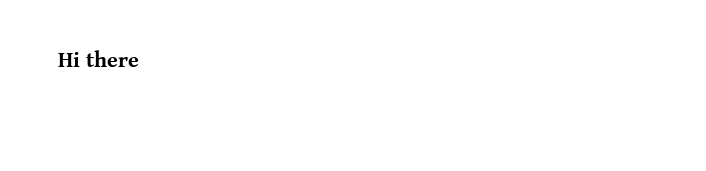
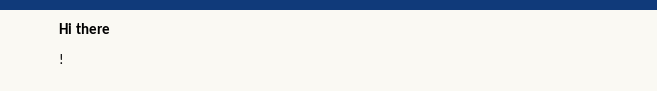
+ !

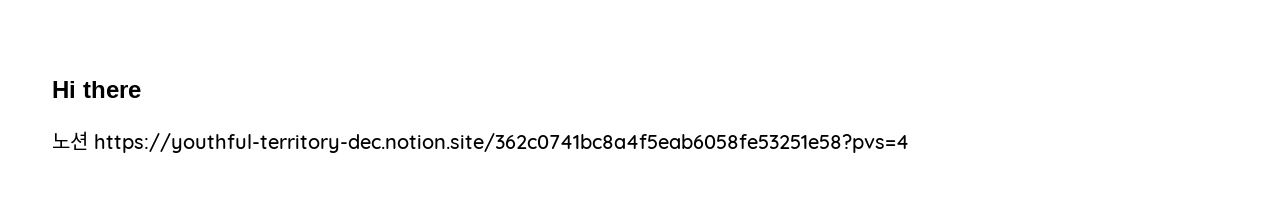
- !
+ 노션 https://youthful-territory-dec.notion.site/362c0741bc8a4f5eab6058fe53251e58?pvs=4

